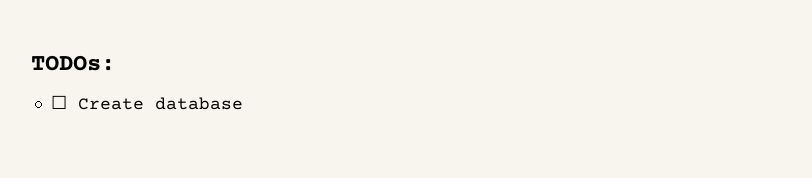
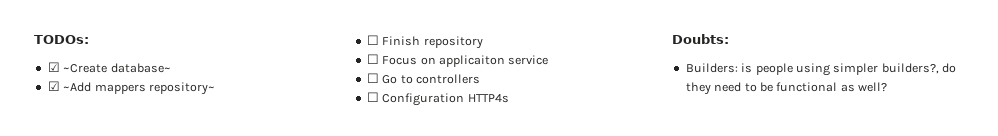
- ☐ Create database
+ ☑ ~Create database~
+ ☑ ~Add mappers repository~
+ ☐ Finish repository
+ ☐ Focus on applicaiton service
+ ☐ Go to controllers
+ ☐ Configuration HTTP4s
+ Doubts:
+ Builders: is people using simpler builders?, do they need to be functional as well?

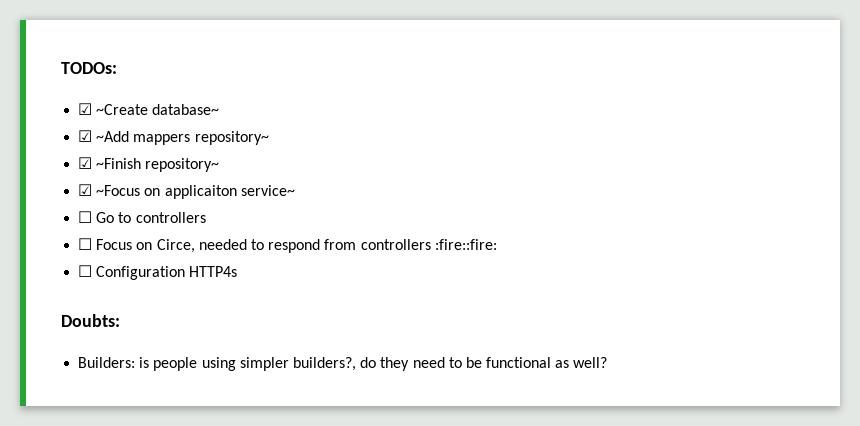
- ☐ Finish repository
- ☐ Focus on applicaiton service
+ ☑ ~Finish repository~
+ ☑ ~Focus on applicaiton service~
+ ☐ Focus on Circe, needed to respond from controllers :fire::fire:

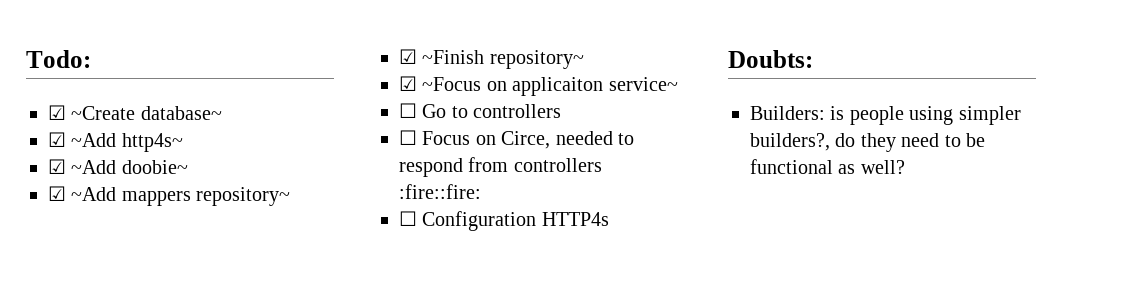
- TODOs:
+ Todo:
+ ☑ ~Add http4s~
+ ☑ ~Add doobie~

